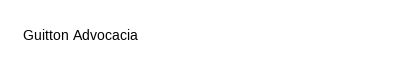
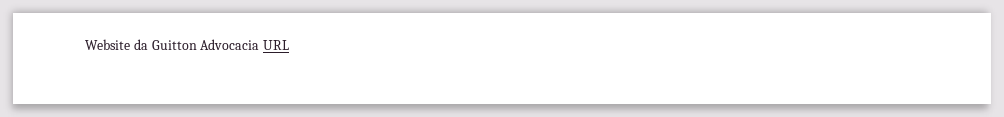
- Guitton Advocacia
+ Website da Guitton Advocacia URL

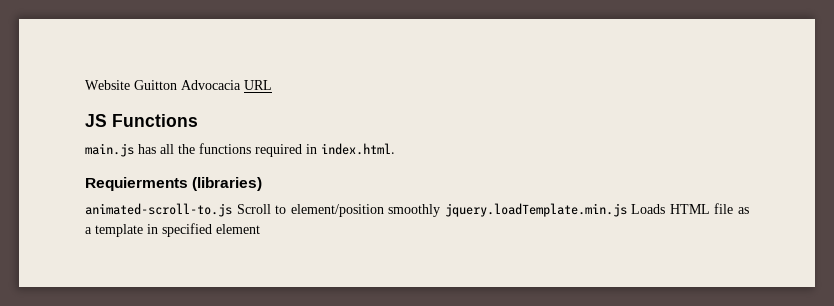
- Website da Guitton Advocacia URL
+ Website Guitton Advocacia URL
+ JS Functions
+ main.js has all the functions required in index.html.
+ Requierments (libraries)
+ animated-scroll-to.js Scroll to element/position smoothly jquery.loadTemplate.min.js Loads HTML file as a template in specified element

